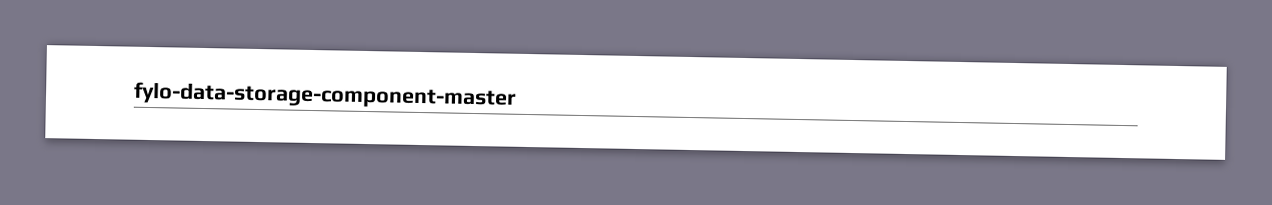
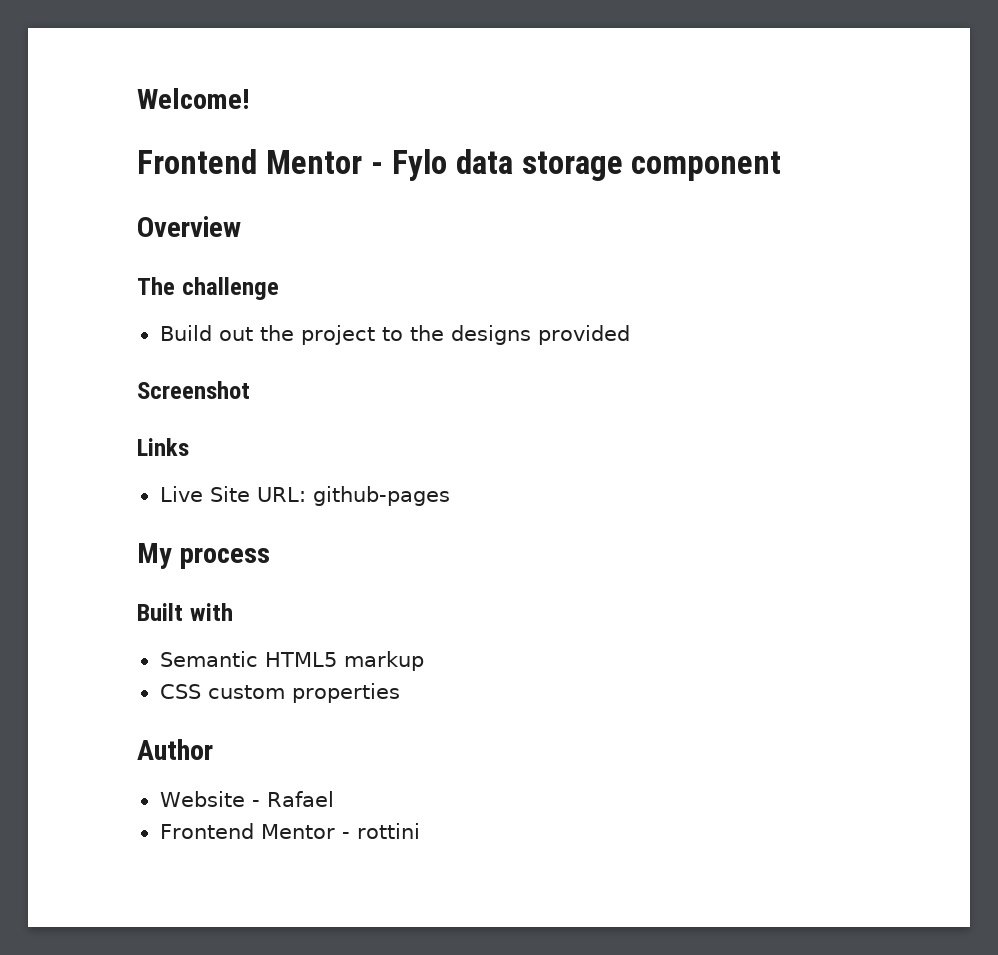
- fylo-data-storage-component-master
+ Welcome!
+ Frontend Mentor - Fylo data storage component
+ Overview
+ The challenge
+ Build out the project to the designs provided
+ Screenshot
+ Links
+ Live Site URL: github-pages
+ My process
+ Built with
+ Semantic HTML5 markup
+ CSS custom properties
+ Author
+ Website - Rafael
+ Frontend Mentor - rottini

